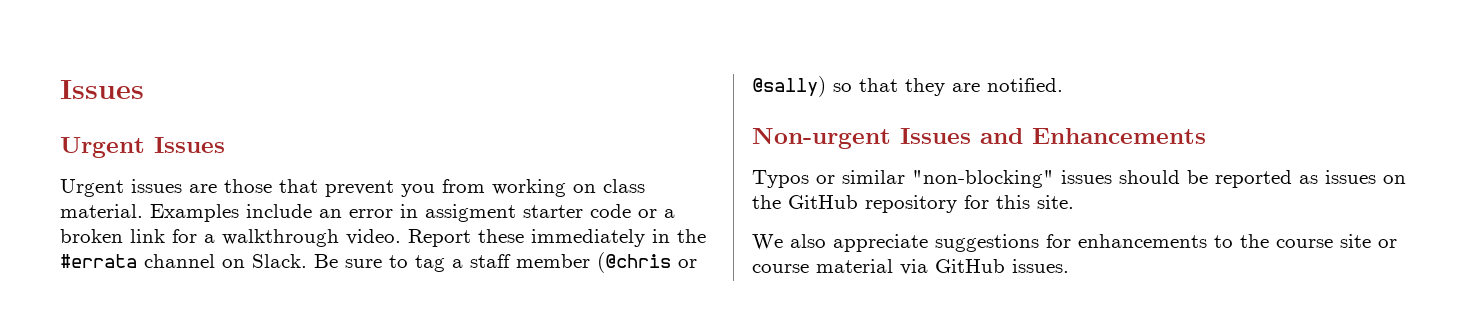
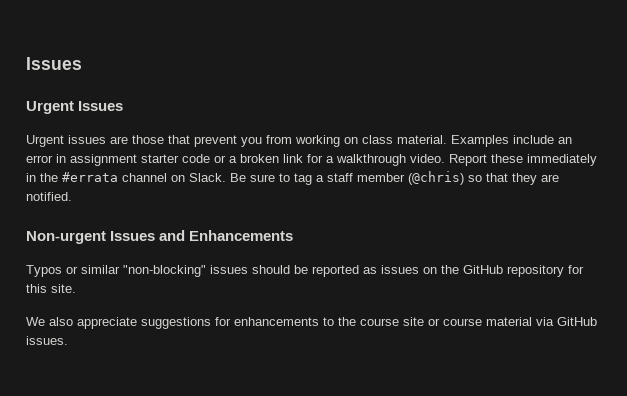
- Examples include an error in assigment starter code or a broken link for a walkthrough video.
+ Examples include an error in assignment starter code or a broken link for a walkthrough video.
- Be sure to tag a staff member (@chris or @sally) so that they are notified.
+ Be sure to tag a staff member (@chris) so that they are notified.

